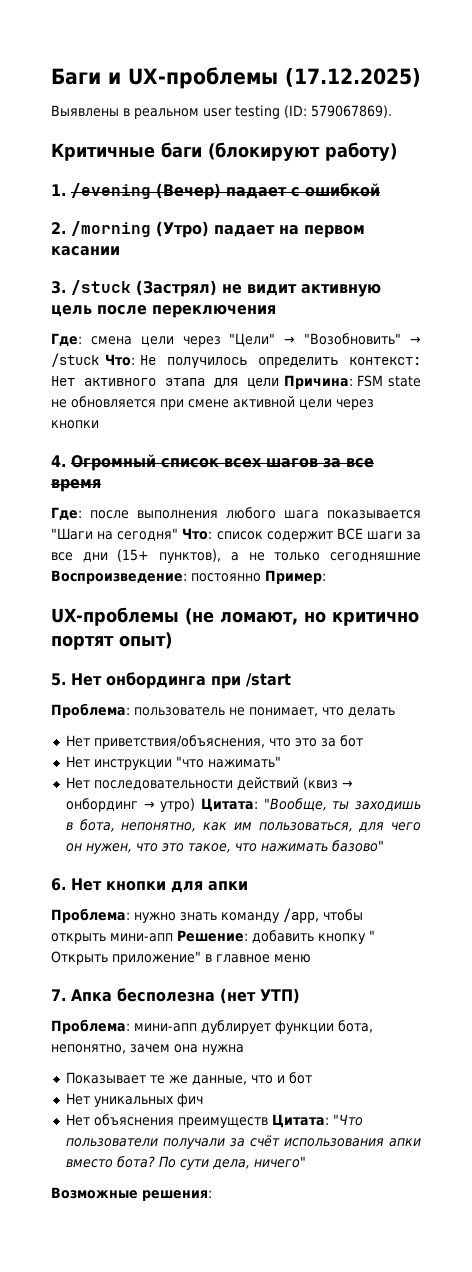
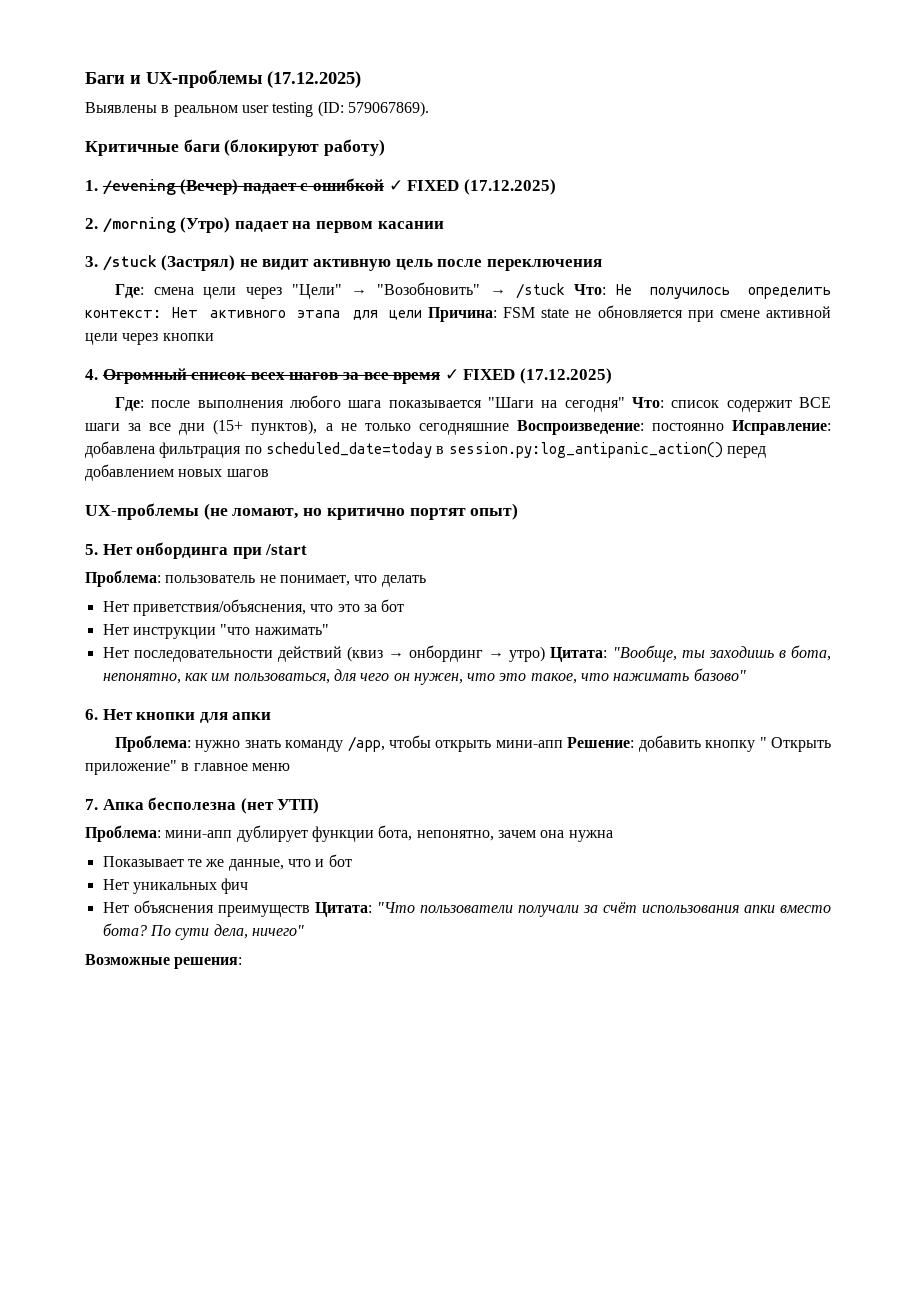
- 1. /evening (Вечер) падает с ошибкой
+ 1. /evening (Вечер) падает с ошибкой ✓ FIXED (17.12.2025)
- 4. Огромный список всех шагов за все время
+ 4. Огромный список всех шагов за все время ✓ FIXED (17.12.2025)
- Где: после выполнения любого шага показывается "Шаги на сегодня" Что: список содержит ВСЕ шаги за все дни (15+ пунктов), а не только сегодняшние Воспроизведение: постоянно Пример:
+ Где: после выполнения любого шага показывается "Шаги на сегодня" Что: список содержит ВСЕ шаги за все дни (15+ пунктов), а не только сегодняшние Воспроизведение: постоянно Исправление: добавлена фильтрация по scheduled_date=today в session.py:log_antipanic_action() перед добавлением новых шагов

